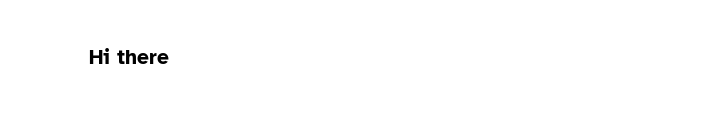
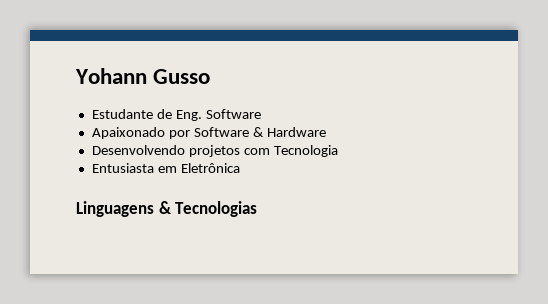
- Hi there
+ Yohann Gusso
+ Estudante de Eng. Software
+ Apaixonado por Software & Hardware
+ Desenvolvendo projetos com Tecnologia
+ Entusiasta em Eletrônica
+ Linguagens & Tecnologias

